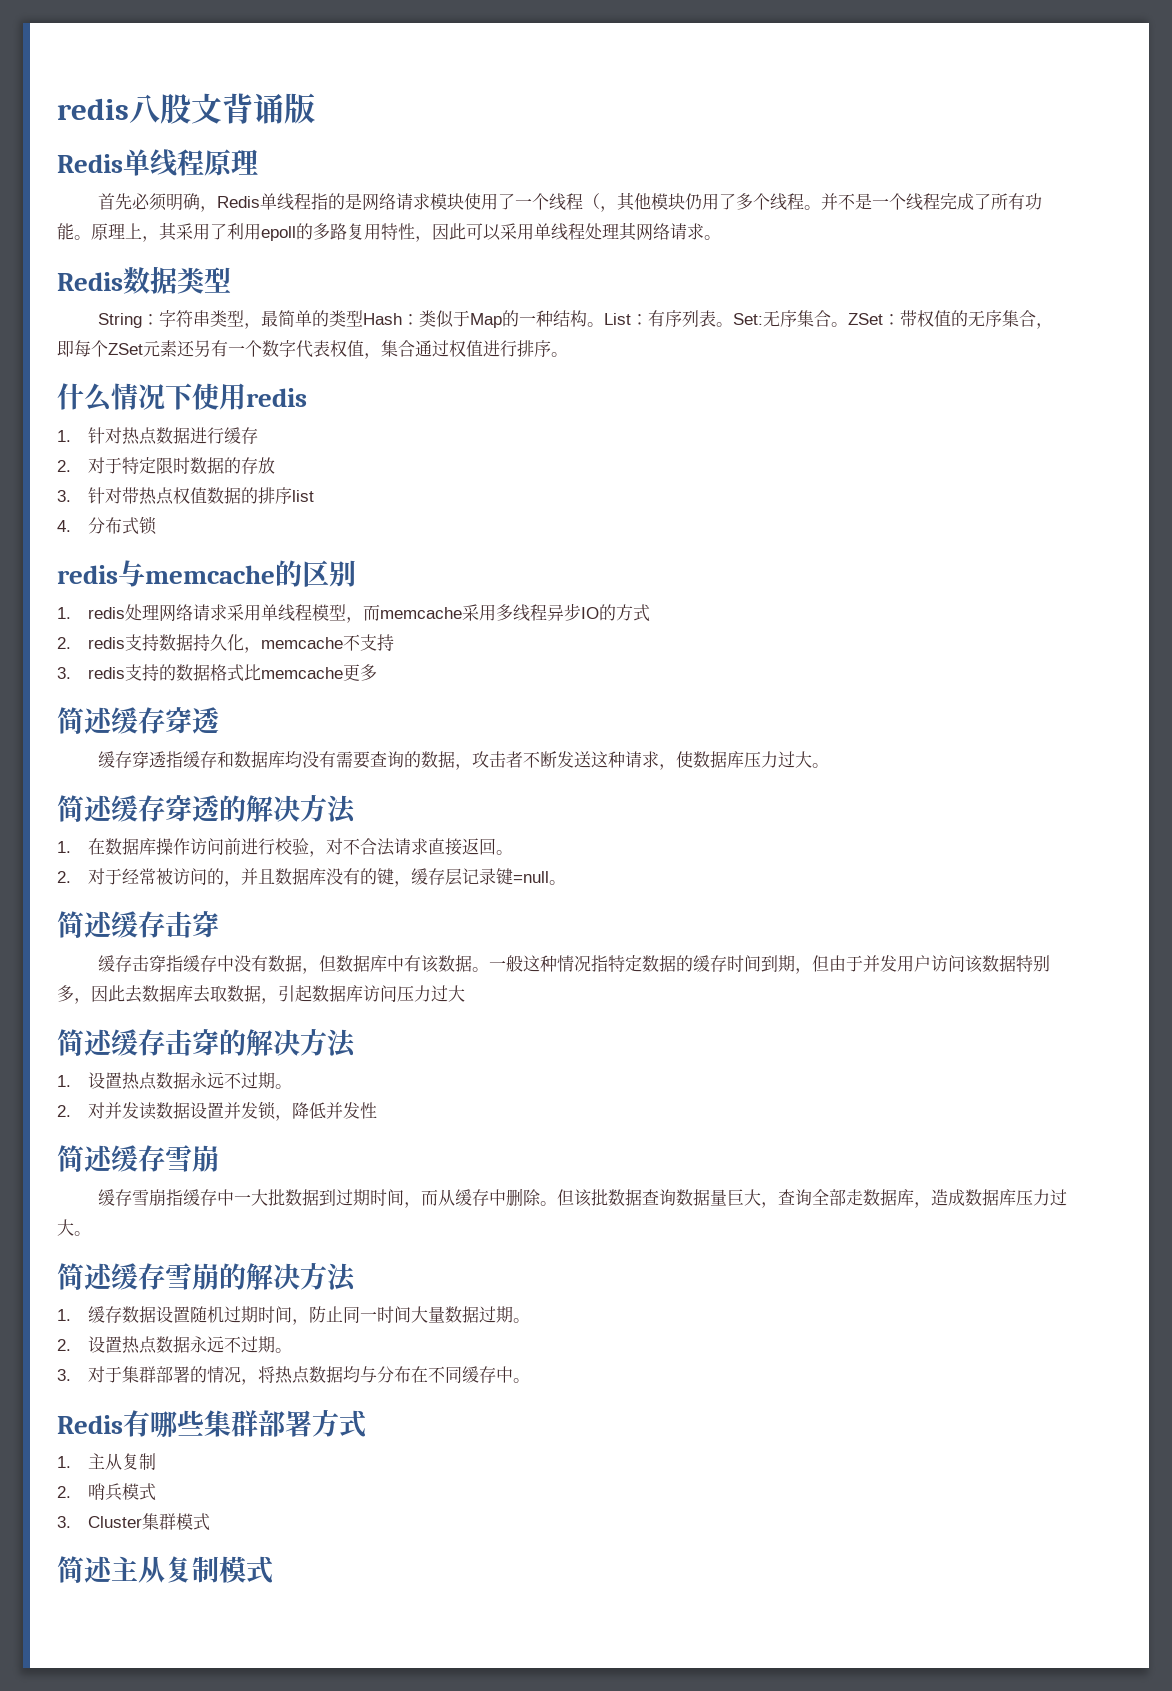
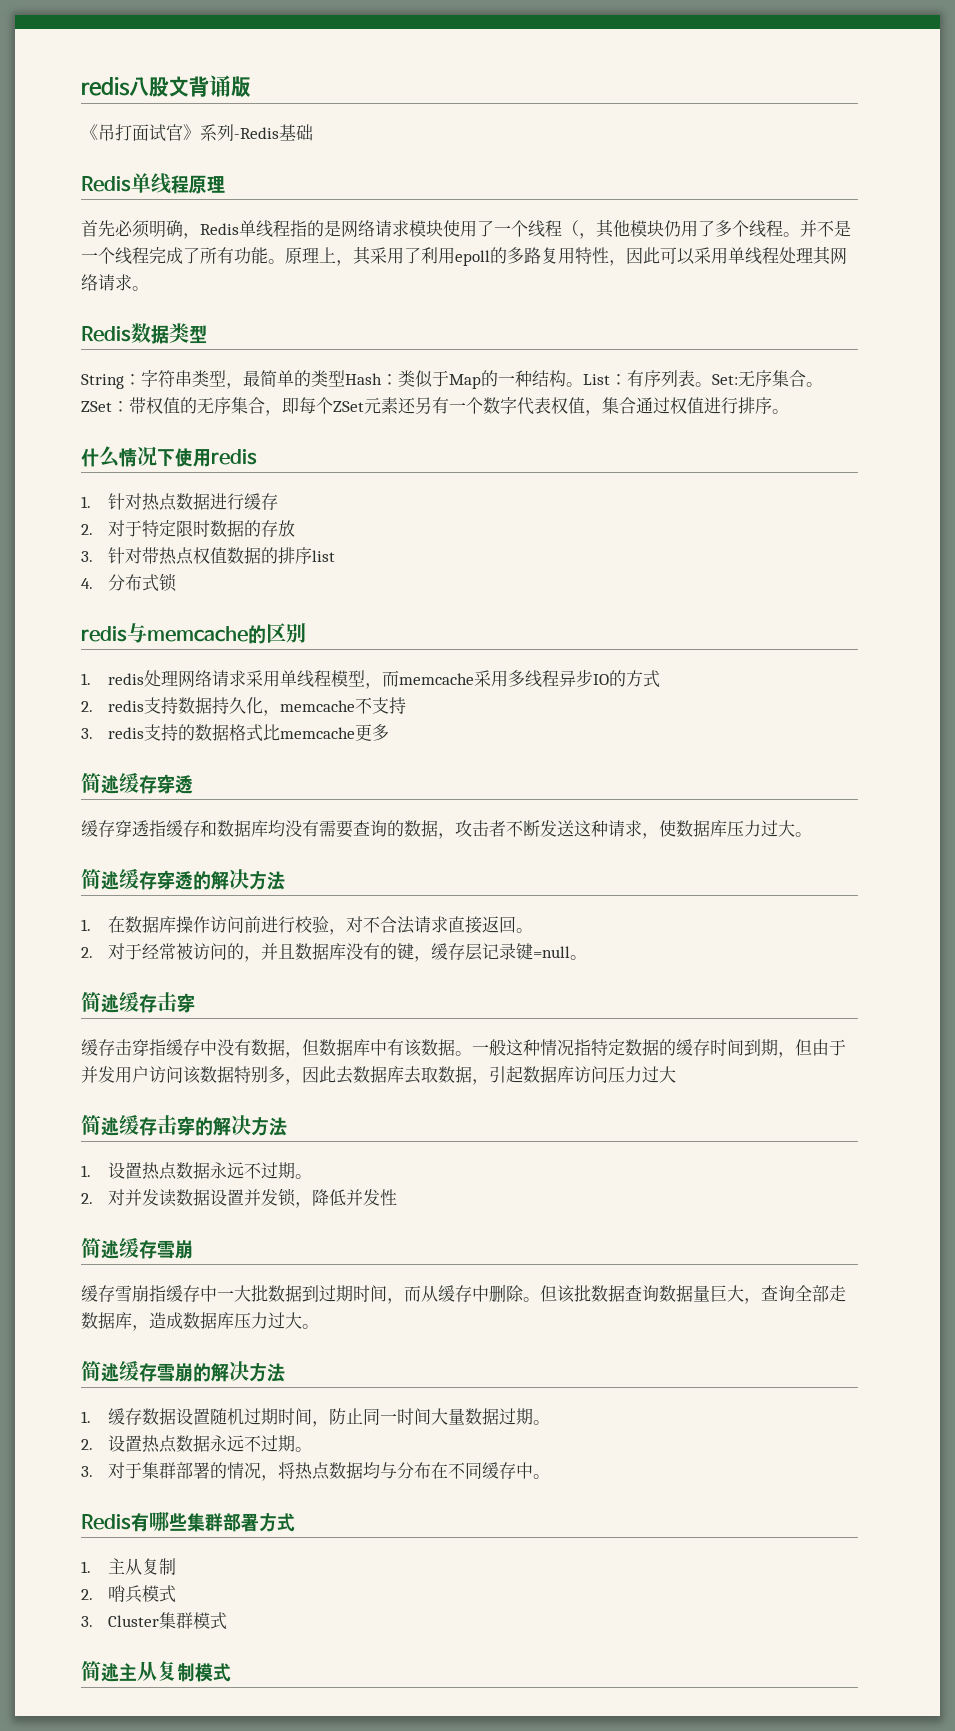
+ 《吊打面试官》系列-Redis基础

